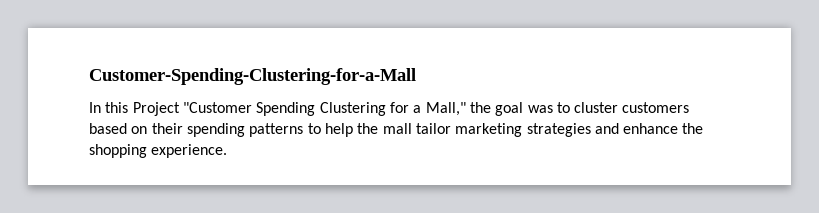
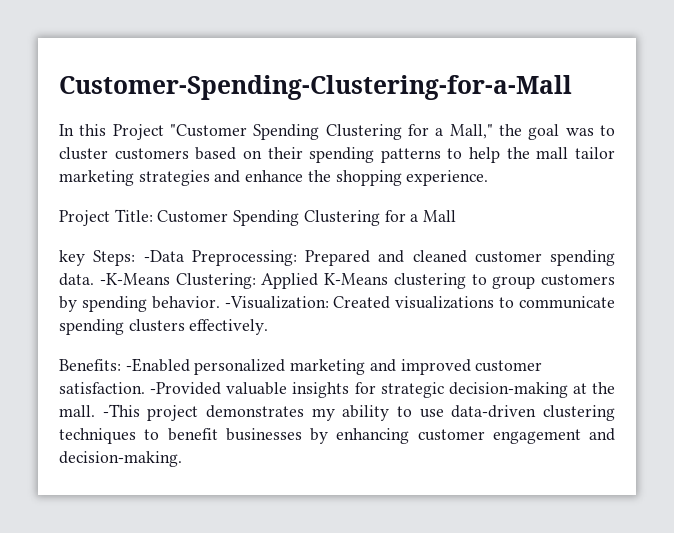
+ Project Title: Customer Spending Clustering for a Mall
+ key Steps: -Data Preprocessing: Prepared and cleaned customer spending data. -K-Means Clustering: Applied K-Means clustering to group customers by spending behavior. -Visualization: Created visualizations to communicate spending clusters effectively.
+ Benefits: -Enabled personalized marketing and improved customer satisfaction. -Provided valuable insights for strategic decision-making at the mall. -This project demonstrates my ability to use data-driven clustering techniques to benefit businesses by enhancing customer engagement and decision-making.

